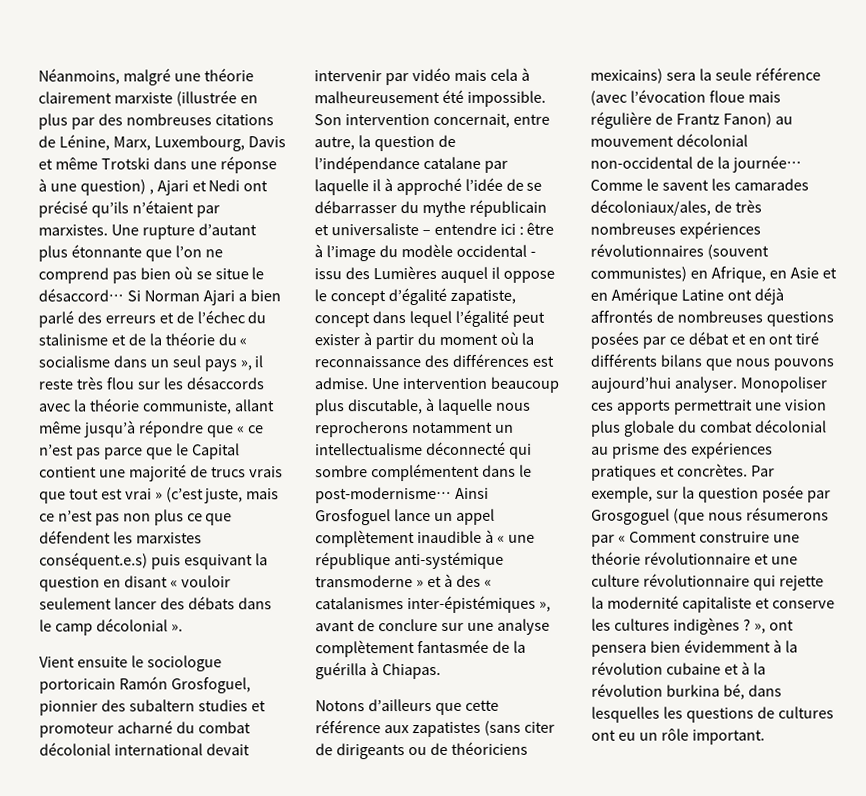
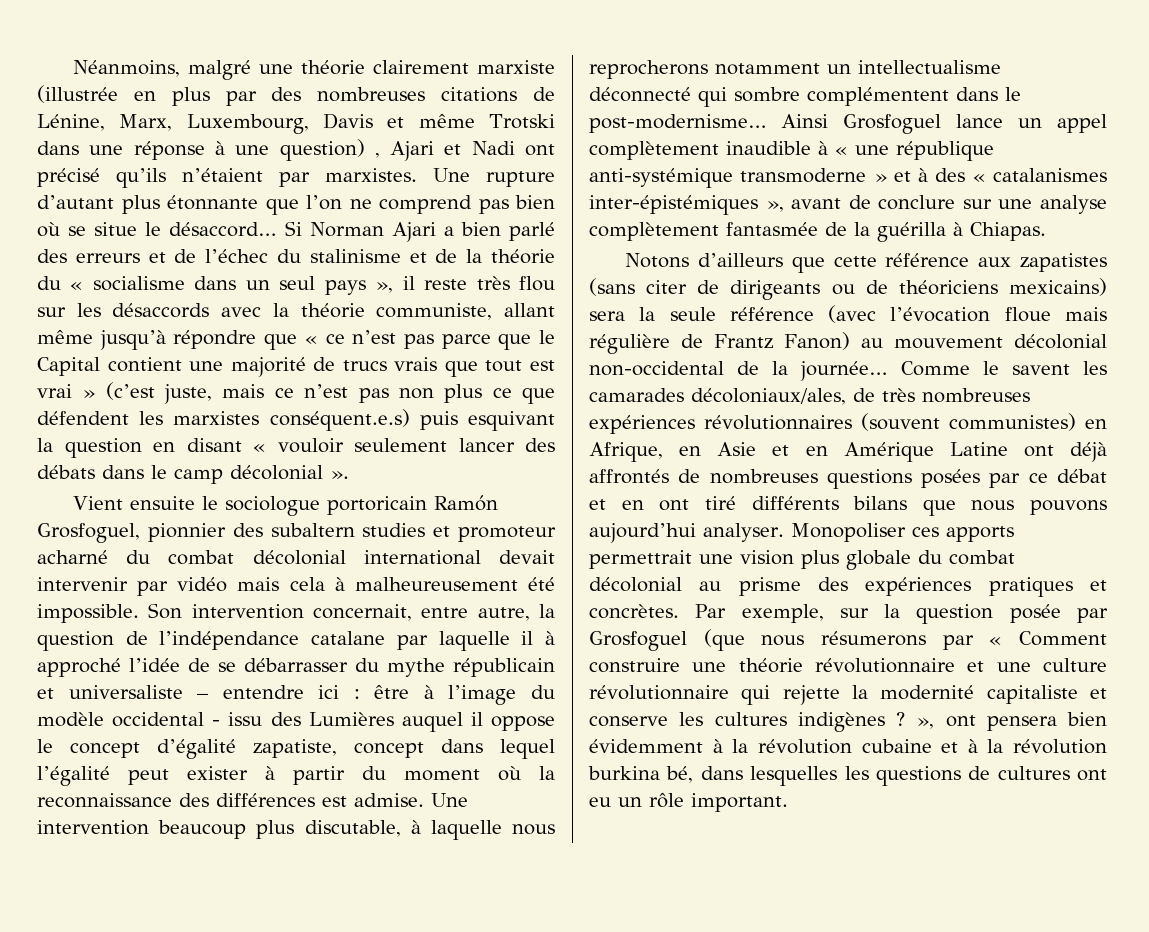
- Néanmoins, malgré une théorie clairement marxiste (illustrée en plus par des nombreuses citations de Lénine, Marx, Luxembourg, Davis et même Trotski dans une réponse à une question) , Ajari et Nedi ont précisé qu’ils n’étaient par marxistes.
+ Néanmoins, malgré une théorie clairement marxiste (illustrée en plus par des nombreuses citations de Lénine, Marx, Luxembourg, Davis et même Trotski dans une réponse à une question) , Ajari et Nadi ont précisé qu’ils n’étaient par marxistes.
- Par exemple, sur la question posée par Grosgoguel (que nous résumerons par « Comment construire une théorie révolutionnaire et une culture révolutionnaire qui rejette la modernité capitaliste et conserve les cultures indigènes ? », ont pensera bien évidemment à la révolution cubaine et à la révolution burkina bé, dans lesquelles les questions de cultures ont eu un rôle important.
+ Par exemple, sur la question posée par Grosfoguel (que nous résumerons par « Comment construire une théorie révolutionnaire et une culture révolutionnaire qui rejette la modernité capitaliste et conserve les cultures indigènes ? », ont pensera bien évidemment à la révolution cubaine et à la révolution burkina bé, dans lesquelles les questions de cultures ont eu un rôle important.

